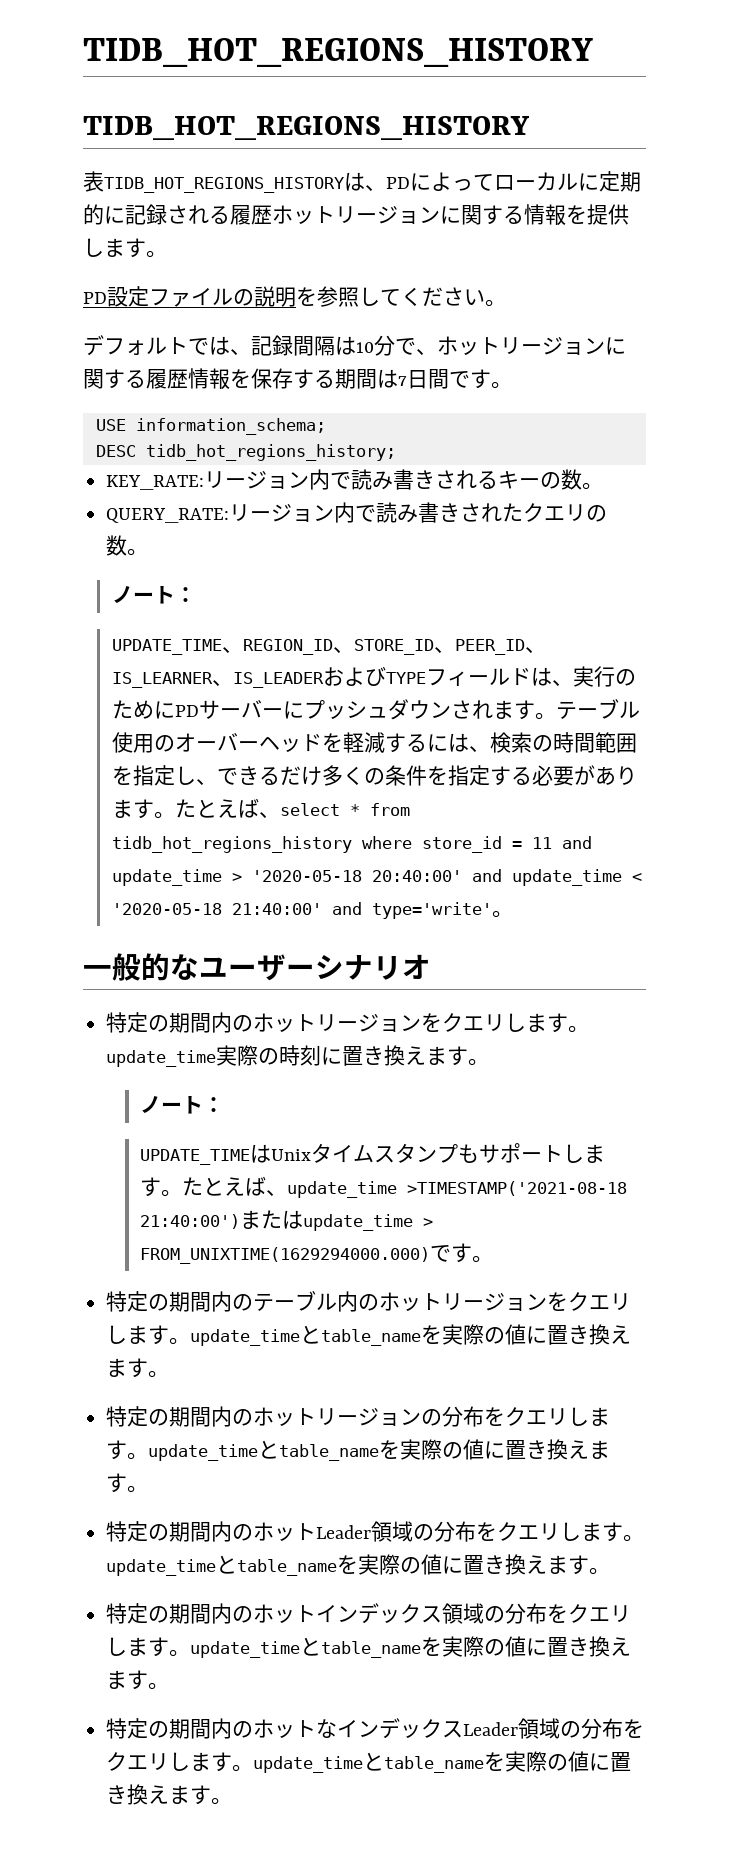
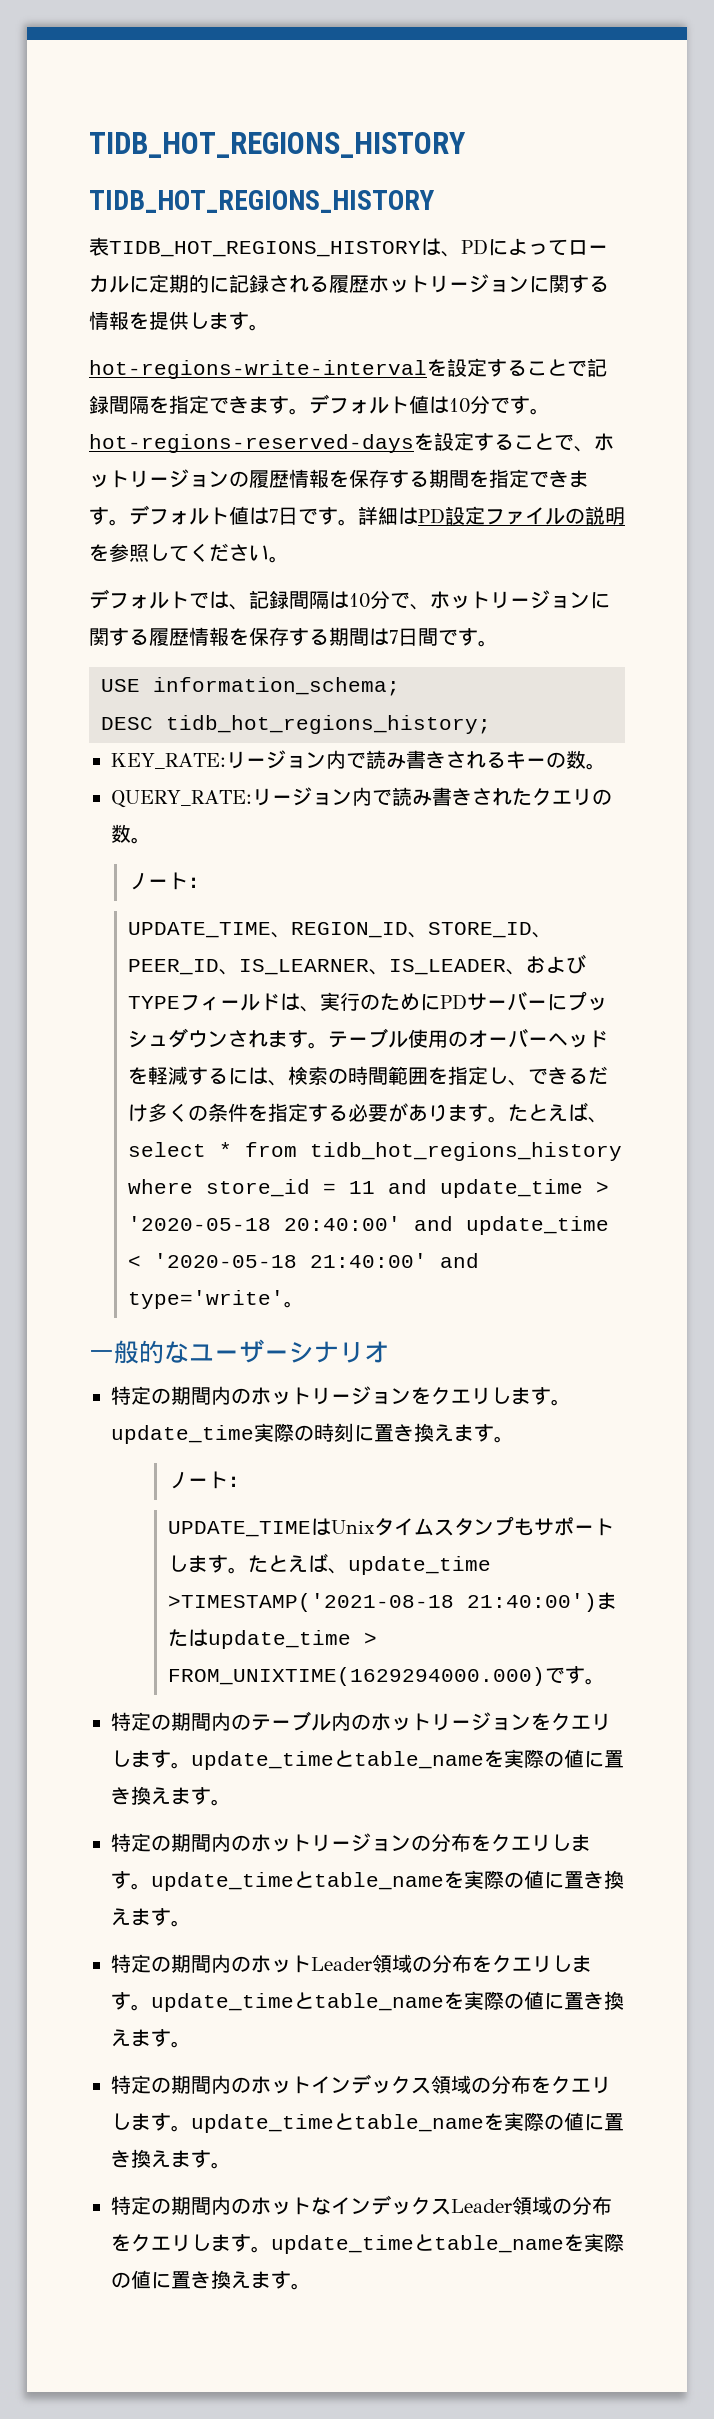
- PD設定ファイルの説明を参照してください。
+ hot-regions-write-intervalを設定することで記録間隔を指定できます。デフォルト値は10分です。hot-regions-reserved-daysを設定することで、ホットリージョンの履歴情報を保存する期間を指定できます。デフォルト値は7日です。詳細はPD設定ファイルの説明を参照してください。
- UPDATE_TIME、REGION_ID、STORE_ID、PEER_ID、IS_LEARNER、IS_LEADERおよびTYPEフィールドは、実行のためにPDサーバーにプッシュダウンされます。
+ UPDATE_TIME、REGION_ID、STORE_ID、PEER_ID、IS_LEARNER、IS_LEADER、およびTYPEフィールドは、実行のためにPDサーバーにプッシュダウンされます。

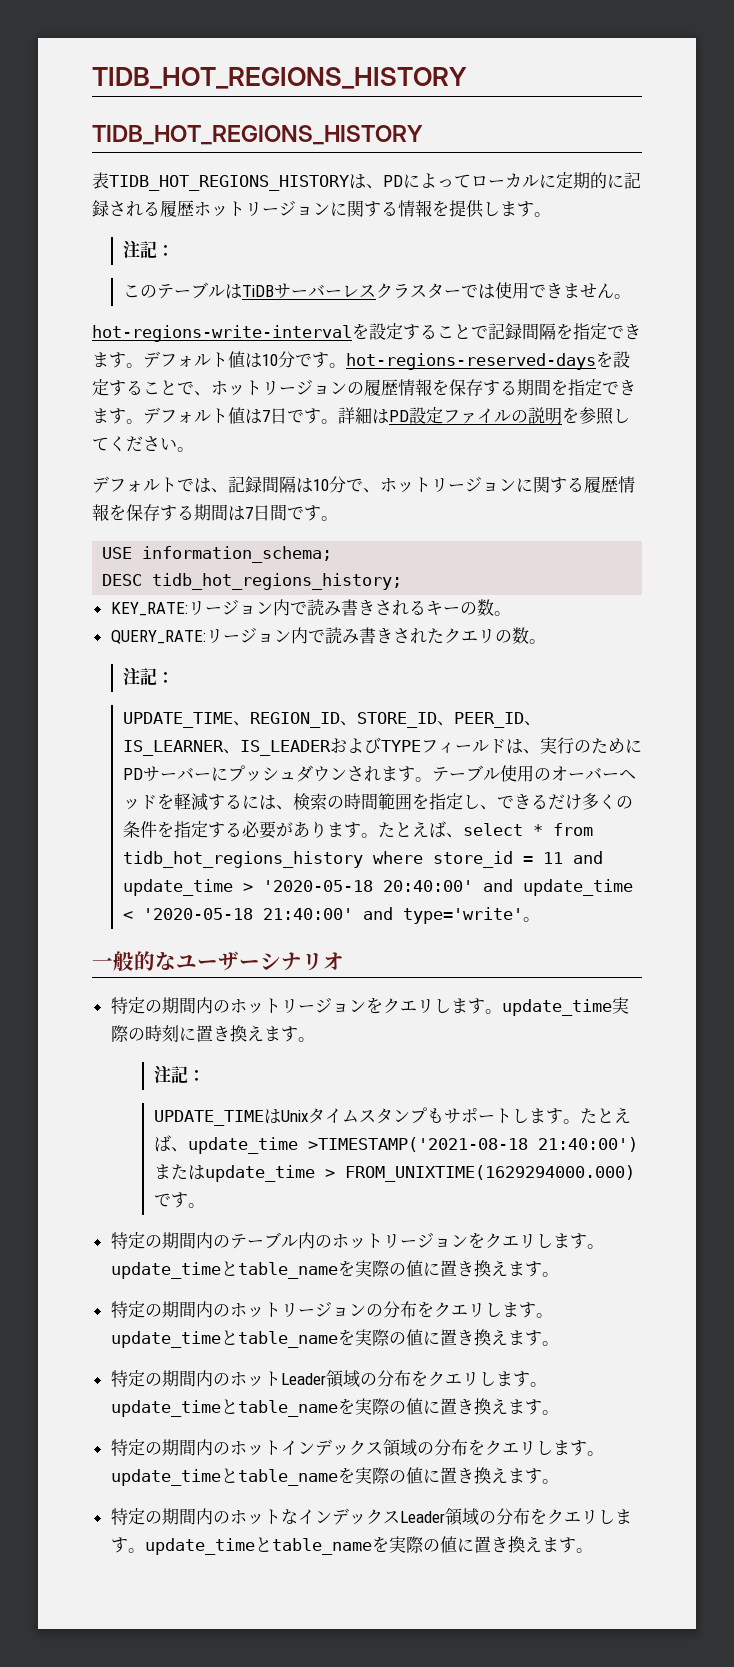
  表TIDB_HOT_REGIONS_HISTORYは、PDによってローカルに定期的に記録される履歴ホットリージョンに関する情報を提供します。
+ 注記：
+ このテーブルはTiDBサーバーレスクラスターでは使用できません。
  QUERY_RATE:リージョン内で読み書きされたクエリの数。
- ノート：
+ 注記：
- UPDATE_TIME、REGION_ID、STORE_ID、PEER_ID、IS_LEARNER、IS_LEADER、およびTYPEフィールドは、実行のためにPDサーバーにプッシュダウンされます。
+ UPDATE_TIME、REGION_ID、STORE_ID、PEER_ID、IS_LEARNER、IS_LEADERおよびTYPEフィールドは、実行のためにPDサーバーにプッシュダウンされます。
  特定の期間内のホットリージョンをクエリします。update_time実際の時刻に置き換えます。
- ノート：
+ 注記：

